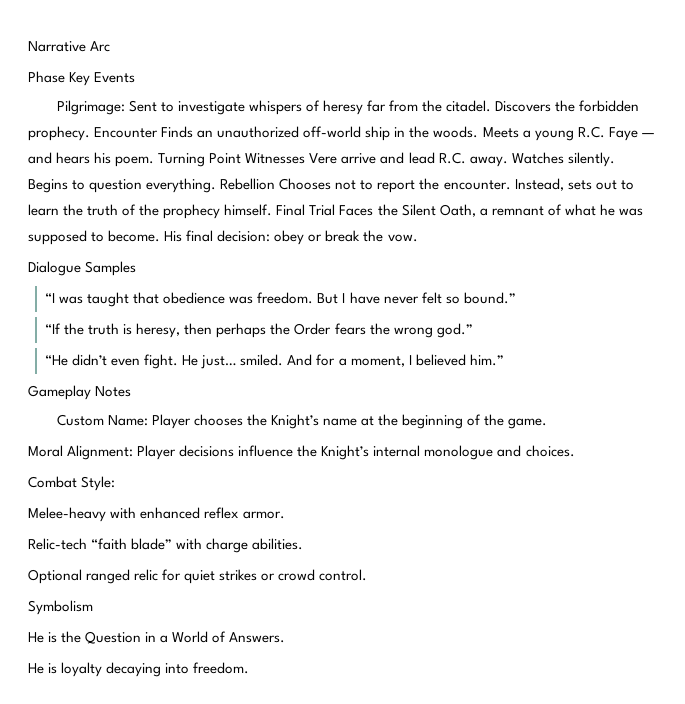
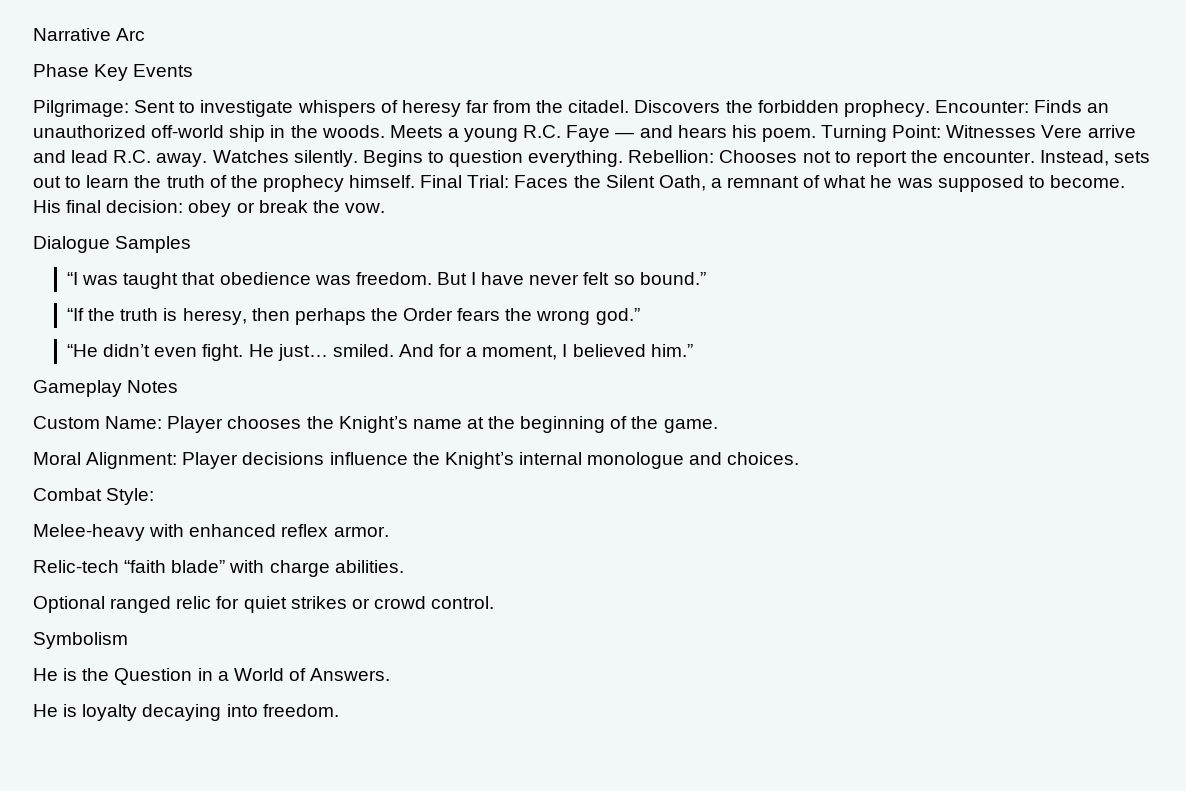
- Encounter Finds an unauthorized off-world ship in the woods.
+ Encounter: Finds an unauthorized off-world ship in the woods.
- Turning Point Witnesses Vere arrive and lead R.C. away.
+ Turning Point: Witnesses Vere arrive and lead R.C. away.
- Rebellion Chooses not to report the encounter.
+ Rebellion: Chooses not to report the encounter.
- Final Trial Faces the Silent Oath, a remnant of what he was supposed to become.
+ Final Trial: Faces the Silent Oath, a remnant of what he was supposed to become.

